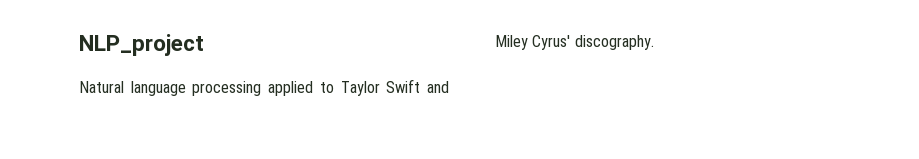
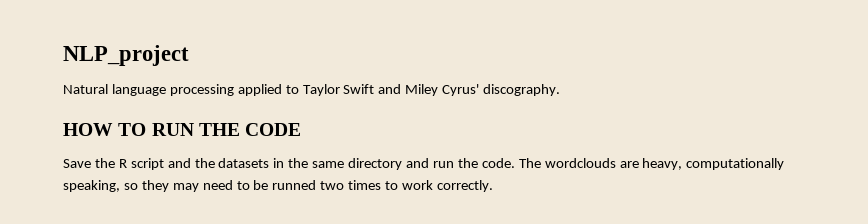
+ HOW TO RUN THE CODE
+ Save the R script and the datasets in the same directory and run the code. The wordclouds are heavy, computationally speaking, so they may need to be runned two times to work correctly.

